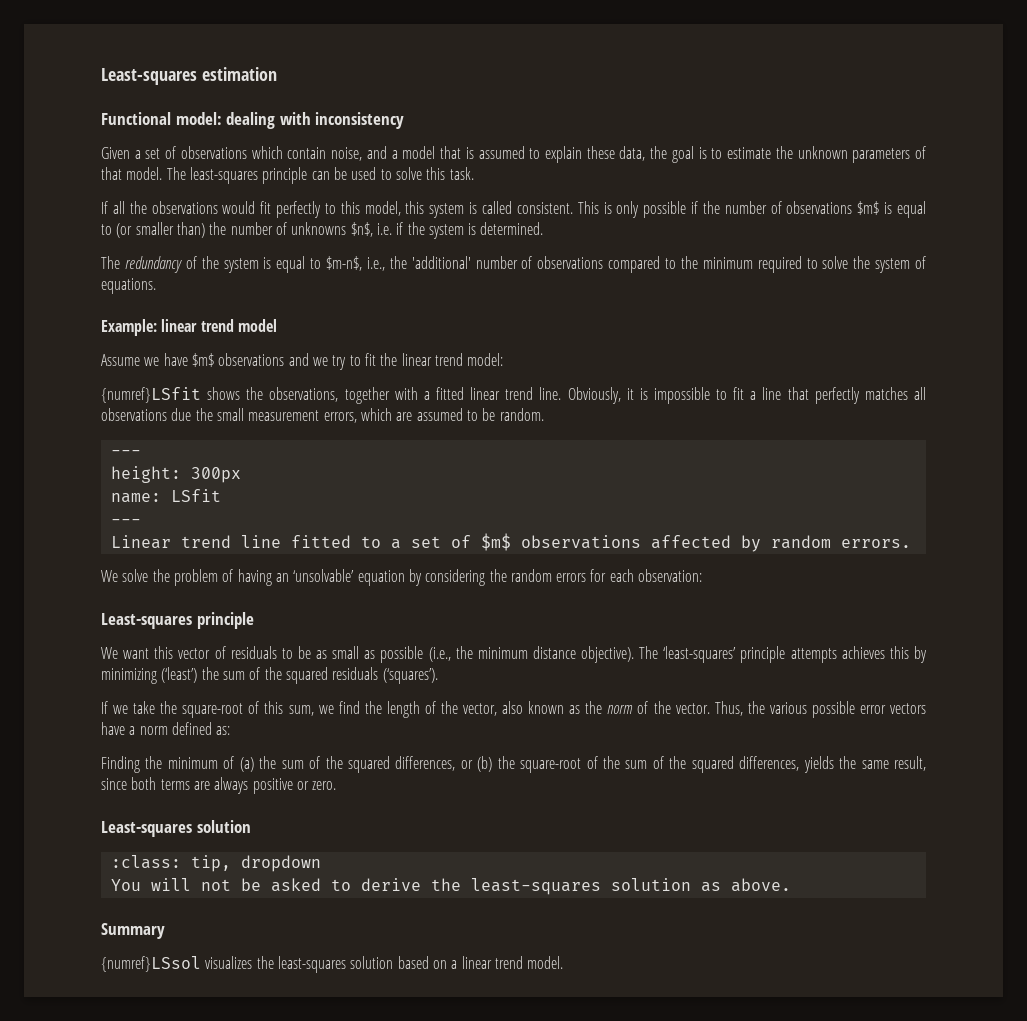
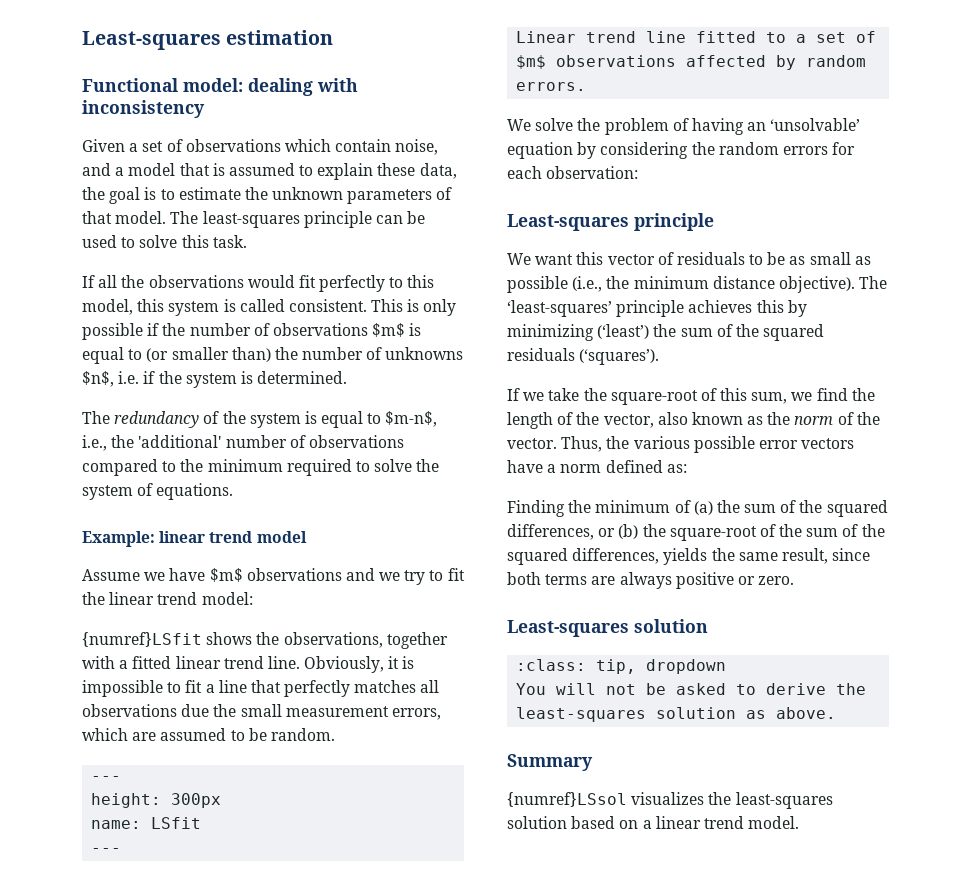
- The ‘least-squares’ principle attempts achieves this by minimizing (‘least’) the sum of the squared residuals (‘squares’).
+ The ‘least-squares’ principle achieves this by minimizing (‘least’) the sum of the squared residuals (‘squares’).

